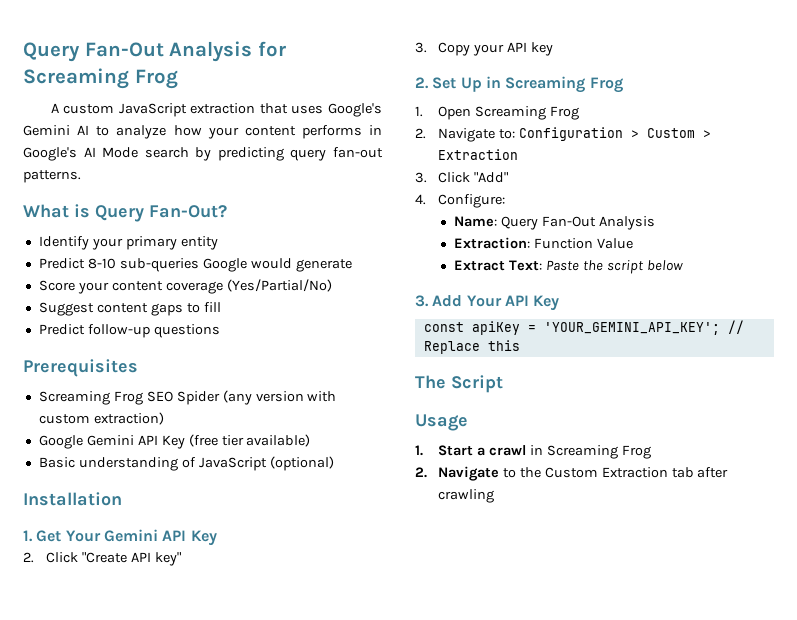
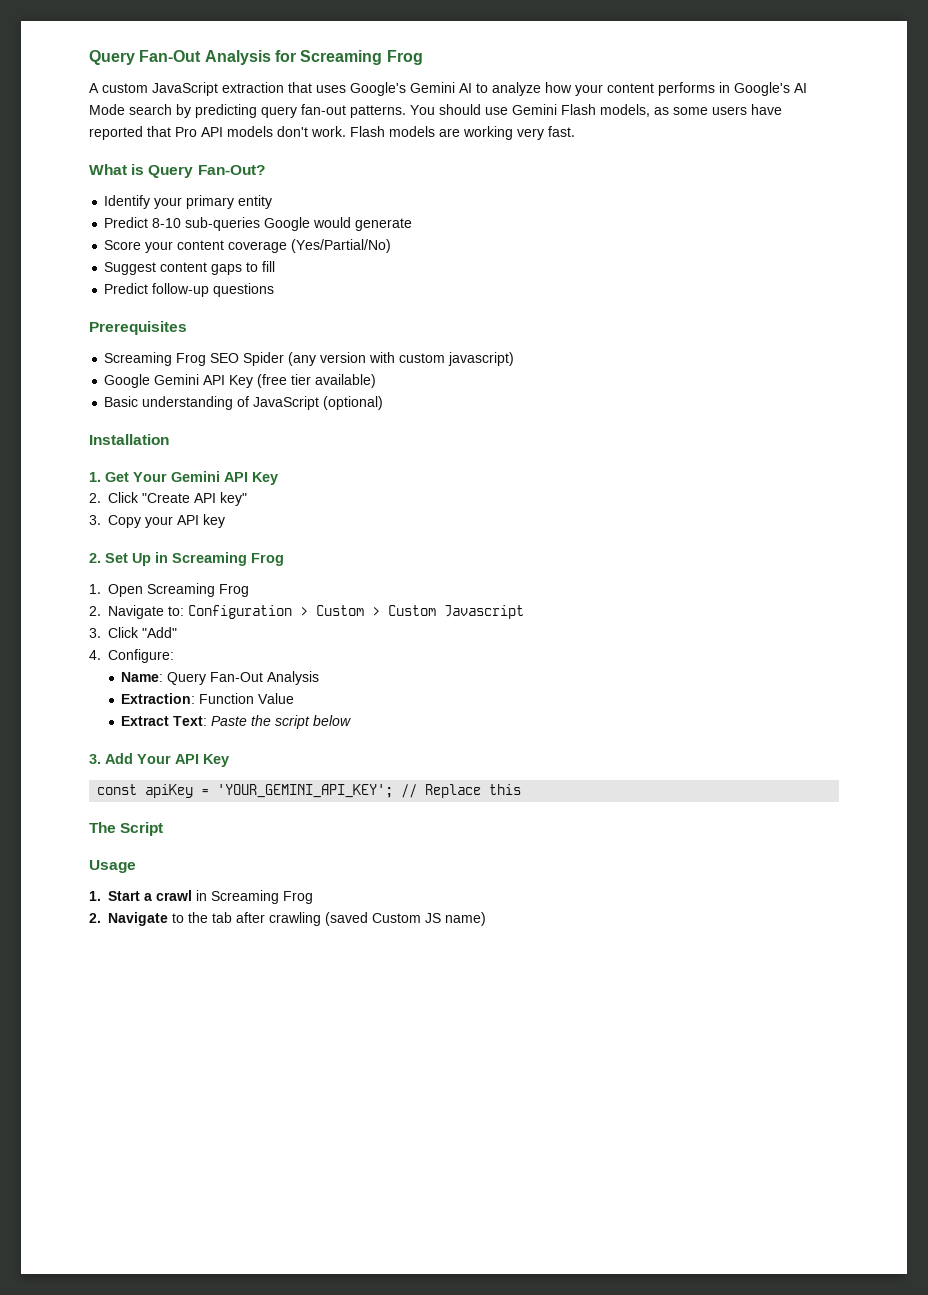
+ You should use Gemini Flash models, as some users have reported that Pro API models don't work. Flash models are working very fast.
- Screaming Frog SEO Spider (any version with custom extraction)
+ Screaming Frog SEO Spider (any version with custom javascript)
- 2. Navigate to: Configuration > Custom > Extraction
+ 2. Navigate to: Configuration > Custom > Custom Javascript
- 2. Navigate to the Custom Extraction tab after crawling
+ 2. Navigate to the tab after crawling (saved Custom JS name)

